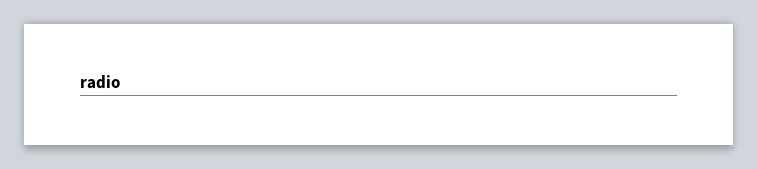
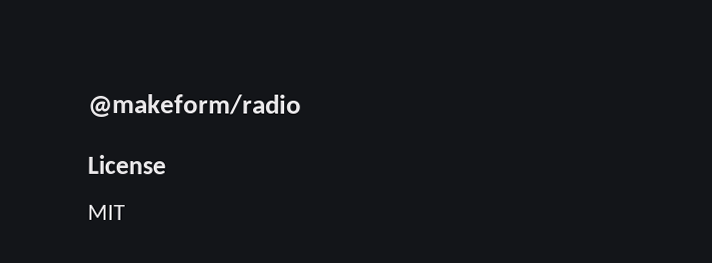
- radio
+ @makeform/radio
+ License
+ MIT

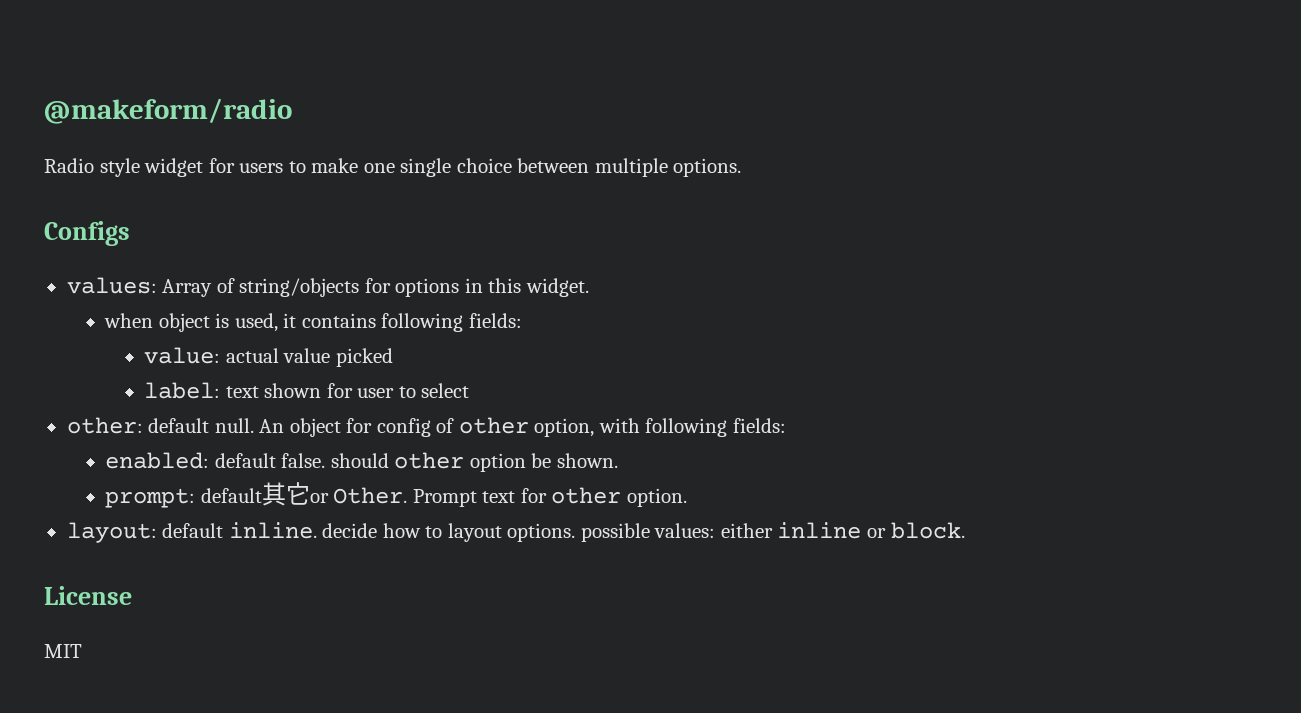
+ Radio style widget for users to make one single choice between multiple options.
+ Configs
+ values: Array of string/objects for options in this widget.
+ when object is used, it contains following fields:
+ value: actual value picked
+ label: text shown for user to select
+ other: default null. An object for config of other option, with following fields:
+ enabled: default false. should other option be shown.
+ prompt: default其它or Other. Prompt text for other option.
+ layout: default inline. decide how to layout options. possible values: either inline or block.

